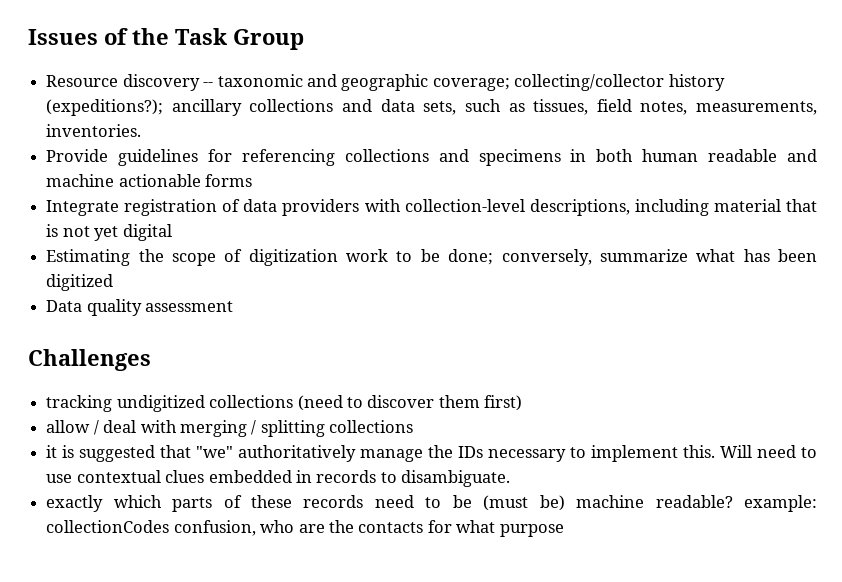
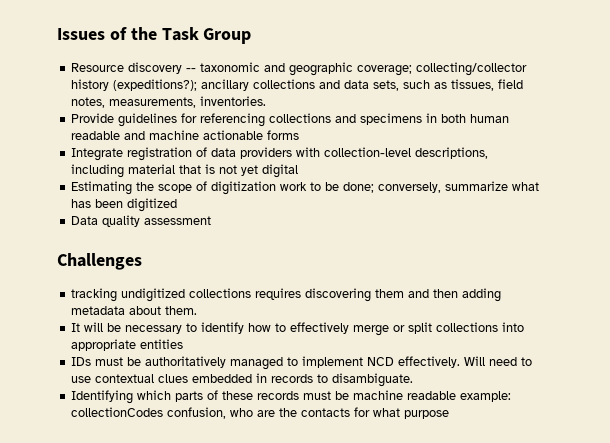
- tracking undigitized collections (need to discover them first)
- allow / deal with merging / splitting collections
- it is suggested that "we" authoritatively manage the IDs necessary to implement this.
+ tracking undigitized collections requires discovering them and then adding metadata about them.
+ It will be necessary to identify how to effectively merge or split collections into appropriate entities
+ IDs must be authoritatively managed to implement NCD effectively.
- exactly which parts of these records need to be (must be) machine readable? example: collectionCodes confusion, who are the contacts for what purpose
+ Identifying which parts of these records must be machine readable example: collectionCodes confusion, who are the contacts for what purpose

